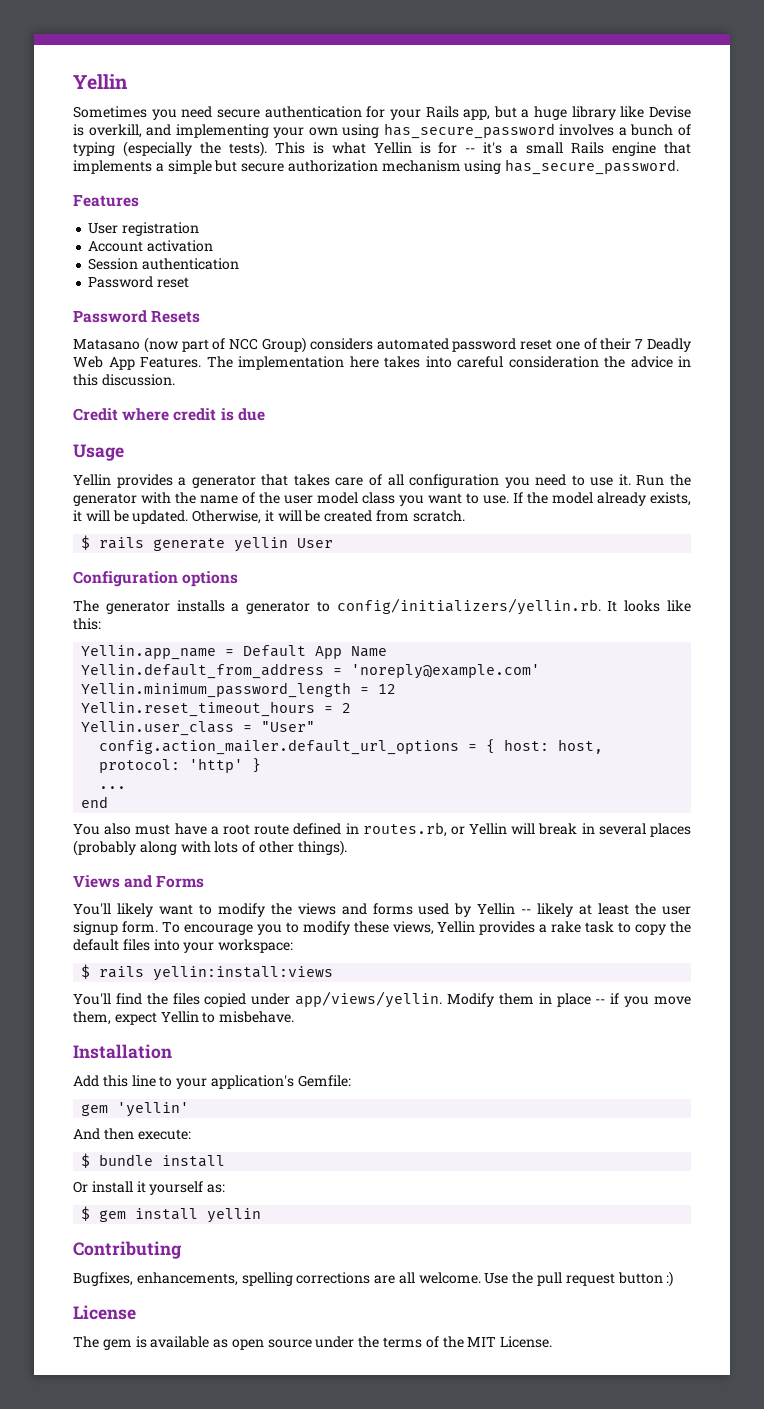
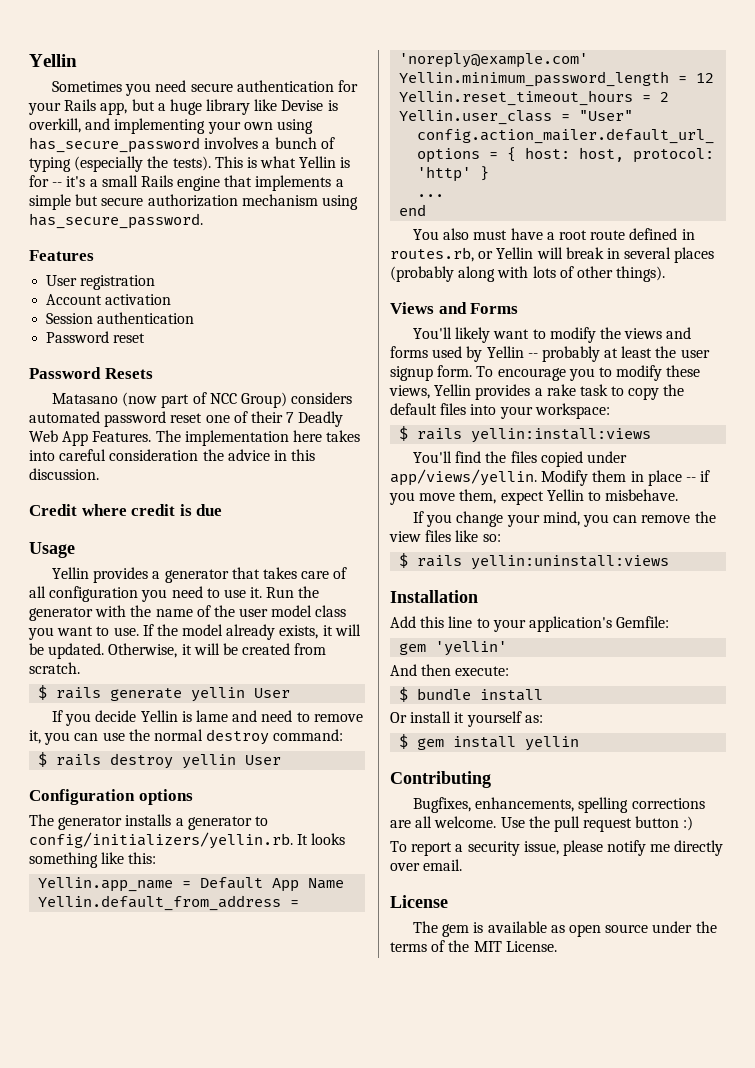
+ If you decide Yellin is lame and need to remove it, you can use the normal destroy command:
+ $ rails destroy yellin User
- The generator installs a generator to config/initializers/yellin.rb. It looks like this:
+ The generator installs a generator to config/initializers/yellin.rb. It looks something like this:
- You'll likely want to modify the views and forms used by Yellin -- likely at least the user signup form.
+ You'll likely want to modify the views and forms used by Yellin -- probably at least the user signup form.
+ If you change your mind, you can remove the view files like so:
+ $ rails yellin:uninstall:views
+ To report a security issue, please notify me directly over email.

